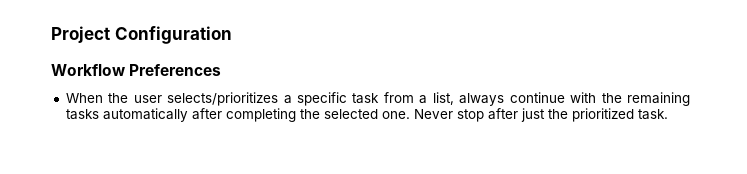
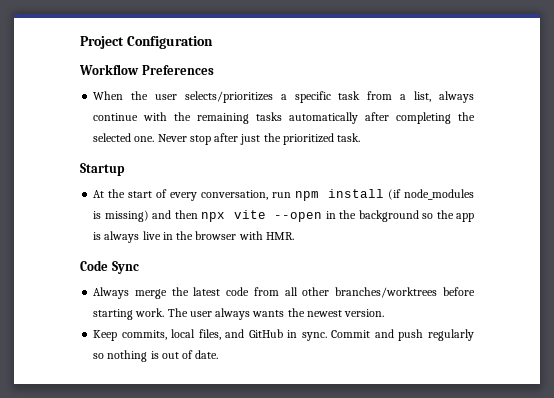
+ Startup
+ At the start of every conversation, run npm install (if node_modules is missing) and then npx vite --open in the background so the app is always live in the browser with HMR.
+ Code Sync
+ Always merge the latest code from all other branches/worktrees before starting work. The user always wants the newest version.
+ Keep commits, local files, and GitHub in sync. Commit and push regularly so nothing is out of date.

